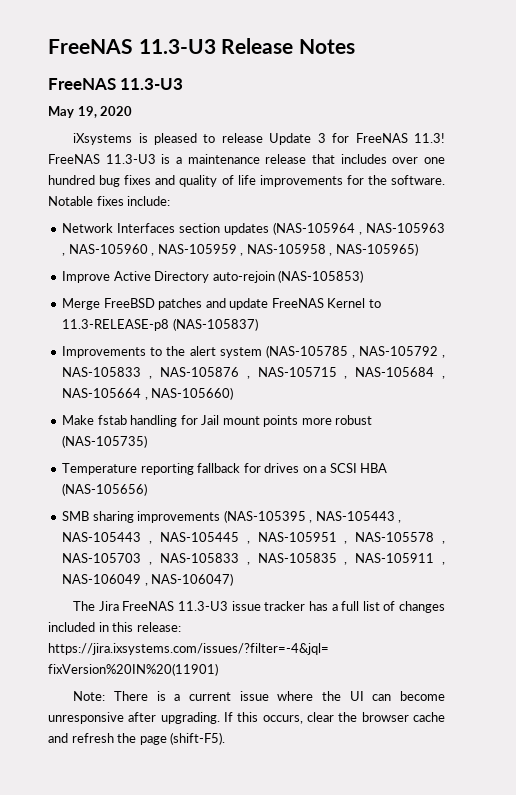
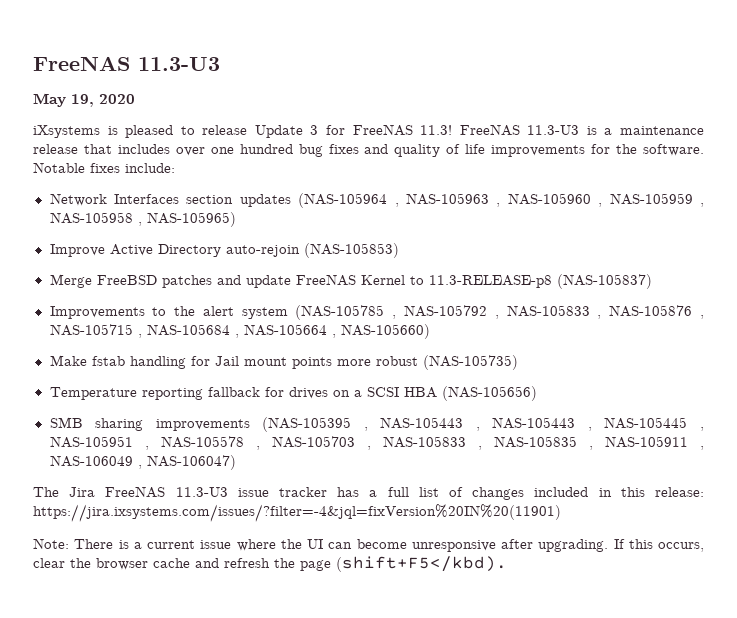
- FreeNAS 11.3-U3 Release Notes
- If this occurs, clear the browser cache and refresh the page (shift-F5).
+ If this occurs, clear the browser cache and refresh the page (shift+F5</kbd).

